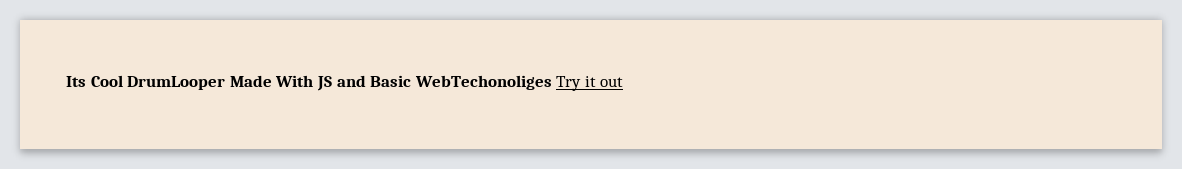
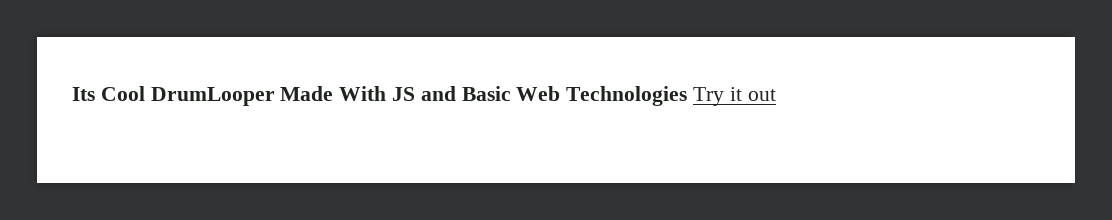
- Its Cool DrumLooper Made With JS and Basic WebTechonoliges Try it out
+ Its Cool DrumLooper Made With JS and Basic Web Technologies Try it out

